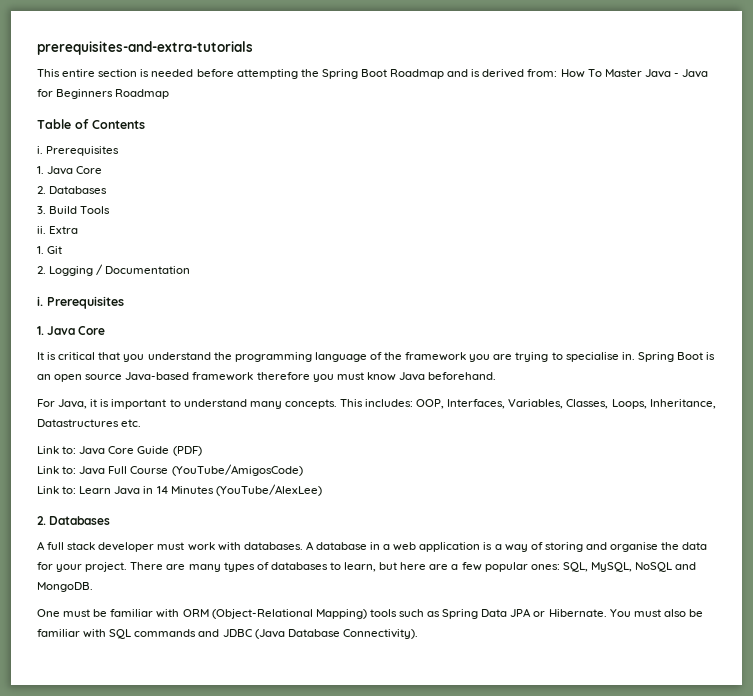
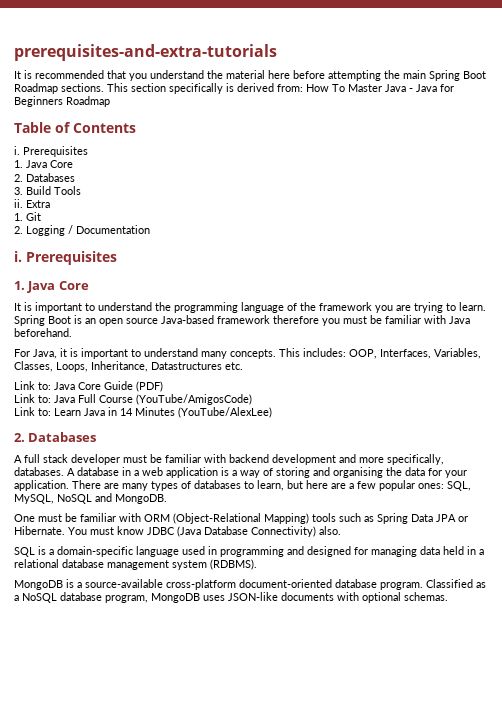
- This entire section is needed before attempting the Spring Boot Roadmap and is derived from: How To Master Java - Java for Beginners Roadmap
+ It is recommended that you understand the material here before attempting the main Spring Boot Roadmap sections. This section specifically is derived from: How To Master Java - Java for Beginners Roadmap
- It is critical that you understand the programming language of the framework you are trying to specialise in.
+ It is important to understand the programming language of the framework you are trying to learn.
- Spring Boot is an open source Java-based framework therefore you must know Java beforehand.
+ Spring Boot is an open source Java-based framework therefore you must be familiar with Java beforehand.
- A full stack developer must work with databases.
+ A full stack developer must be familiar with backend development and more specifically, databases.
- A database in a web application is a way of storing and organise the data for your project.
+ A database in a web application is a way of storing and organising the data for your application.
- You must also be familiar with SQL commands and JDBC (Java Database Connectivity).
+ You must know JDBC (Java Database Connectivity) also.
+ SQL is a domain-specific language used in programming and designed for managing data held in a relational database management system (RDBMS).
+ MongoDB is a source-available cross-platform document-oriented database program. Classified as a NoSQL database program, MongoDB uses JSON-like documents with optional schemas.

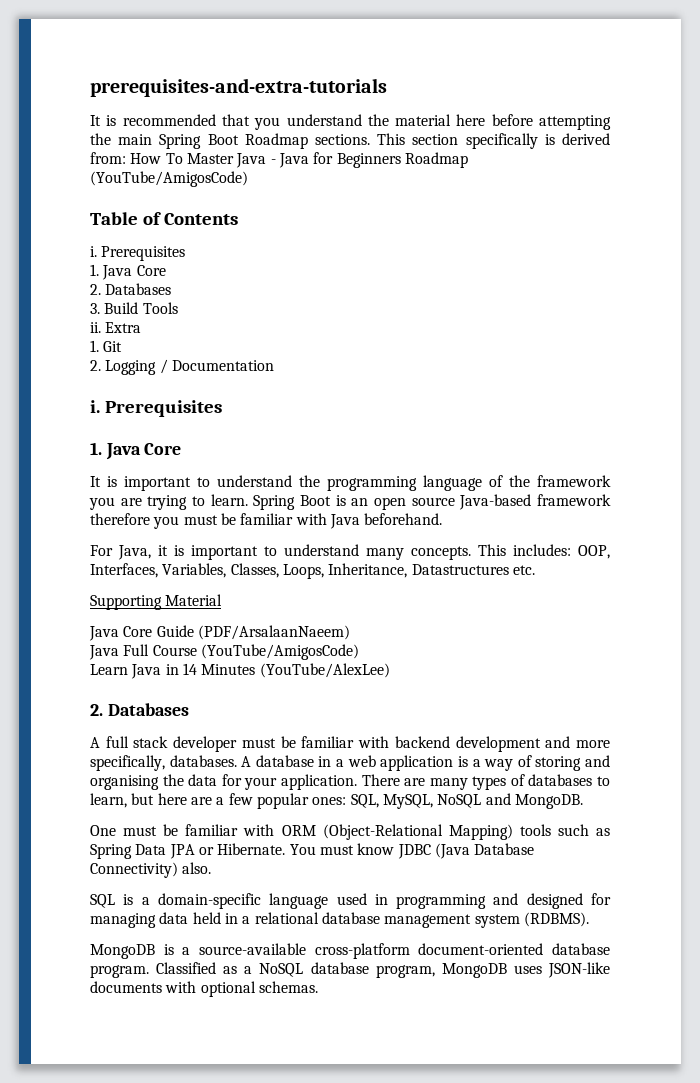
- This section specifically is derived from: How To Master Java - Java for Beginners Roadmap
+ This section specifically is derived from: How To Master Java - Java for Beginners Roadmap (YouTube/AmigosCode)
- Link to: Java Core Guide (PDF)
- Link to: Java Full Course (YouTube/AmigosCode)
+ Supporting Material
+ Java Core Guide (PDF/ArsalaanNaeem)
+ Java Full Course (YouTube/AmigosCode)
- Link to: Learn Java in 14 Minutes (YouTube/AlexLee)
+ Learn Java in 14 Minutes (YouTube/AlexLee)

